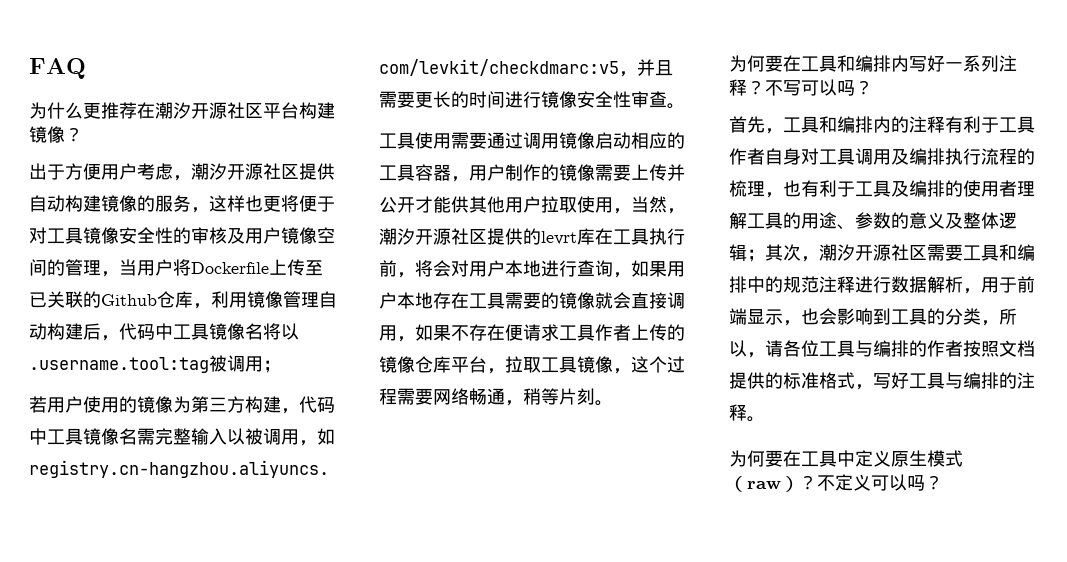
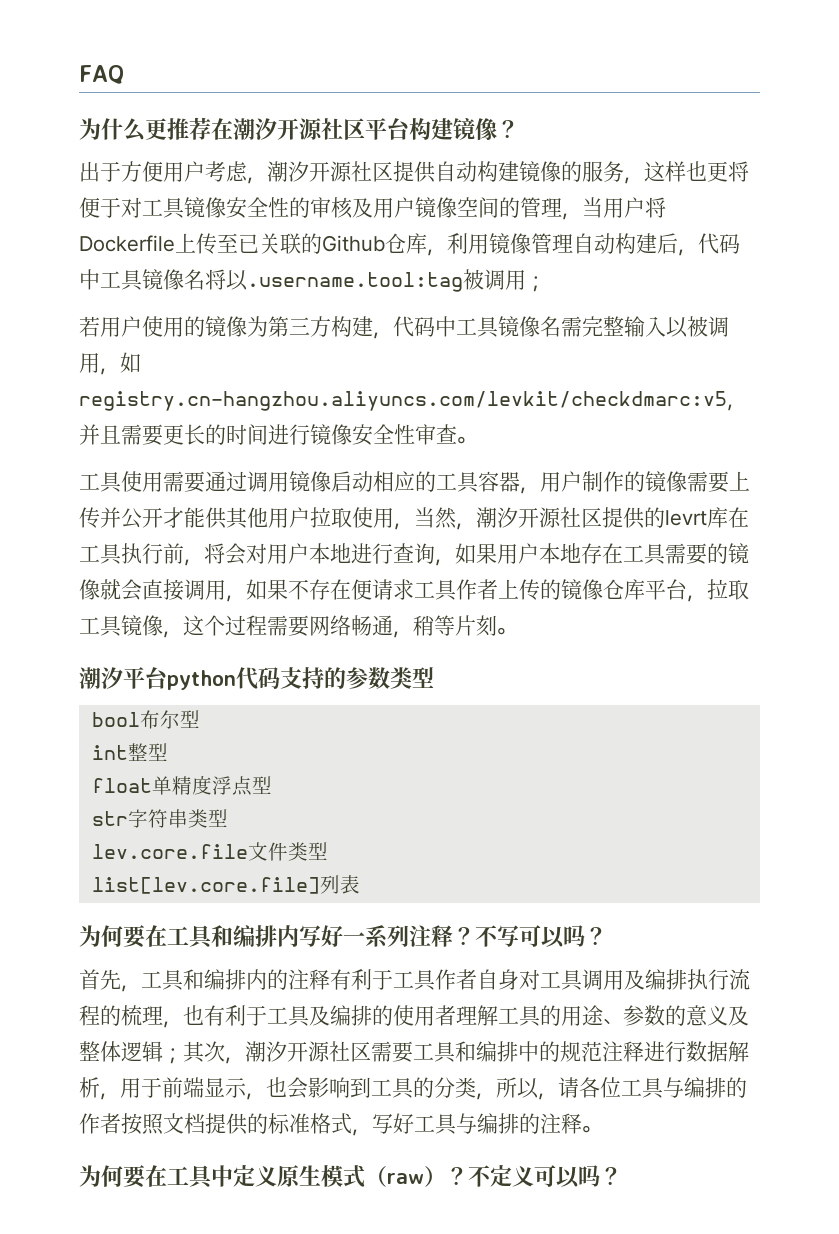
+ 潮汐平台python代码支持的参数类型
+ bool布尔型
+ int整型
+ float单精度浮点型
+ str字符串类型
+ lev.core.file文件类型
+ list[lev.core.file]列表

